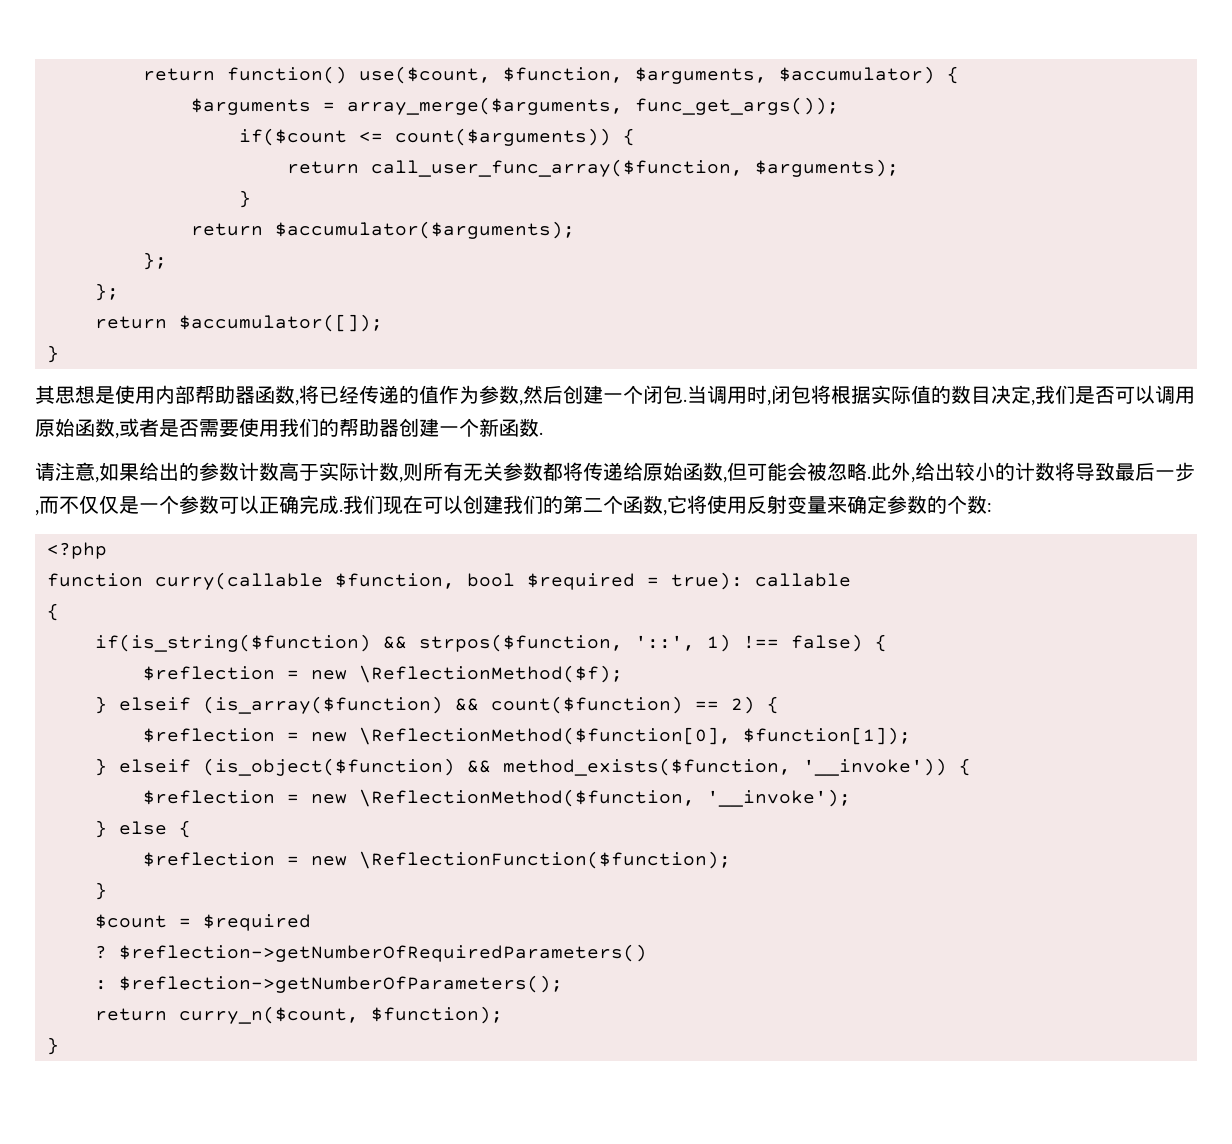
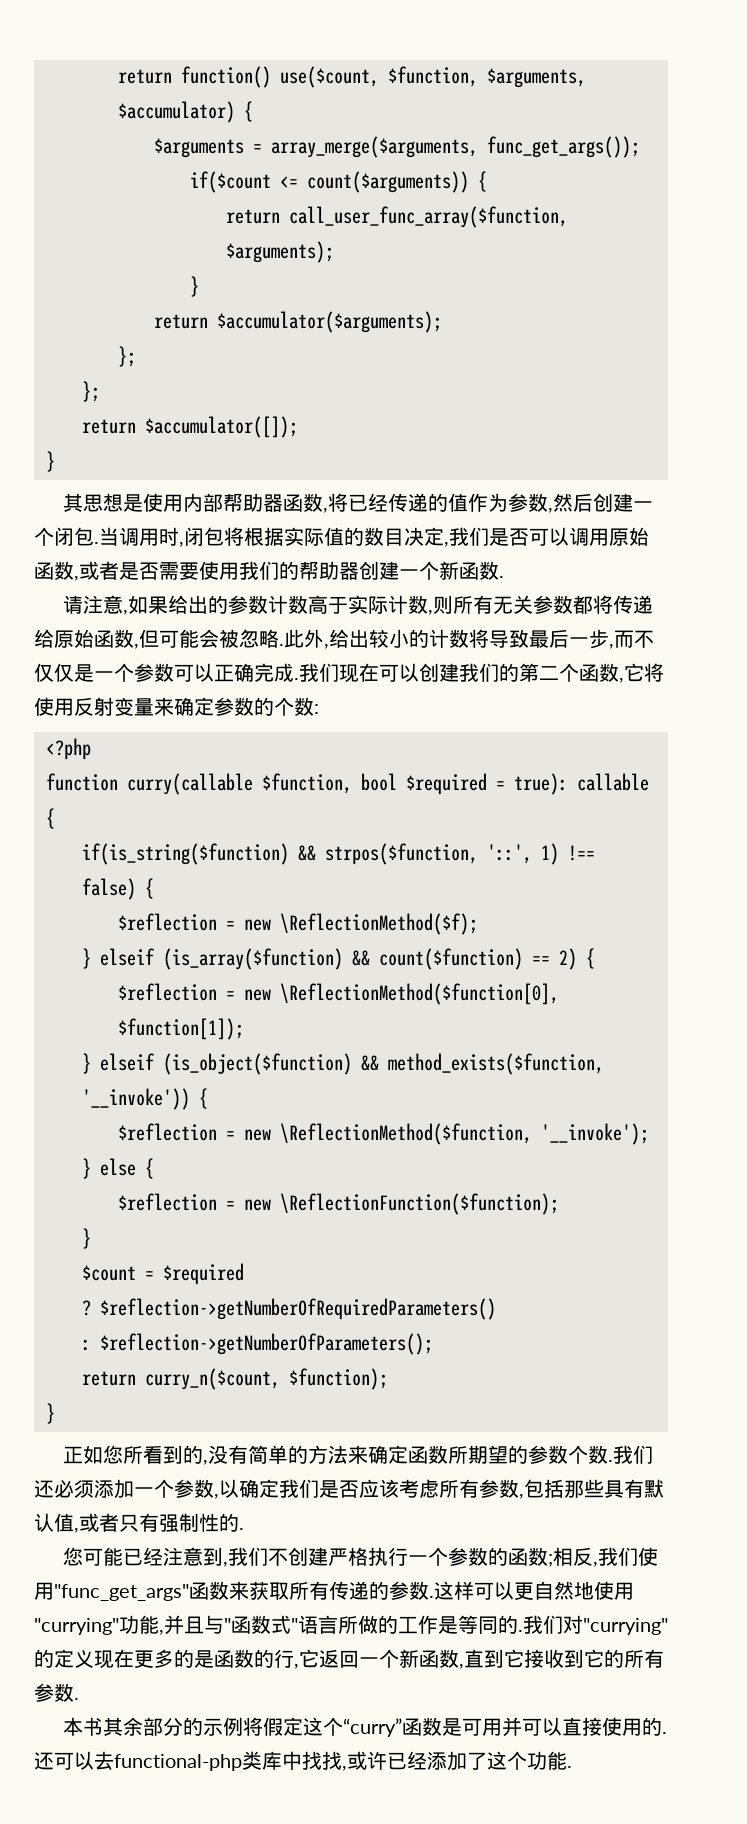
+ 正如您所看到的,没有简单的方法来确定函数所期望的参数个数.我们还必须添加一个参数,以确定我们是否应该考虑所有参数,包括那些具有默认值,或者只有强制性的.
+ 您可能已经注意到,我们不创建严格执行一个参数的函数;相反,我们使用"func_get_args"函数来获取所有传递的参数.这样可以更自然地使用"currying"功能,并且与"函数式"语言所做的工作是等同的.我们对"currying"的定义现在更多的是函数的行,它返回一个新函数,直到它接收到它的所有参数.
+ 本书其余部分的示例将假定这个“curry”函数是可用并可以直接使用的.还可以去functional-php类库中找找,或许已经添加了这个功能.

